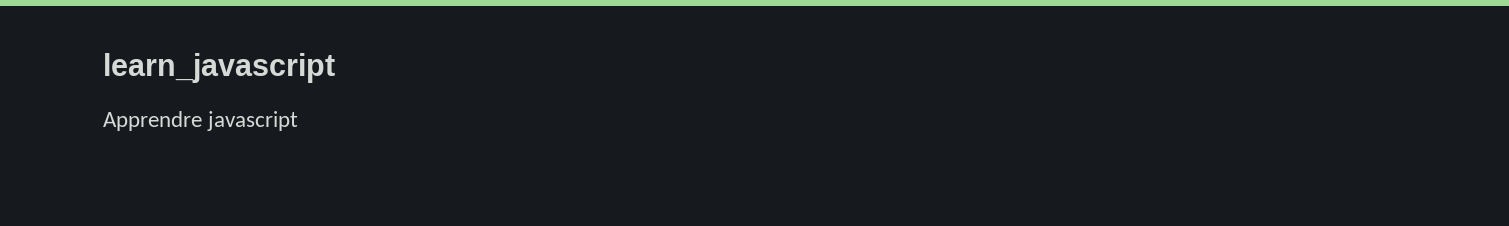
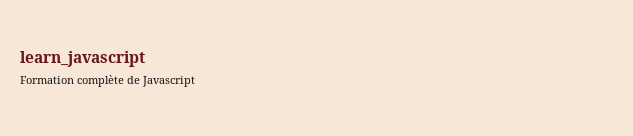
- Apprendre javascript
+ Formation complète de Javascript

